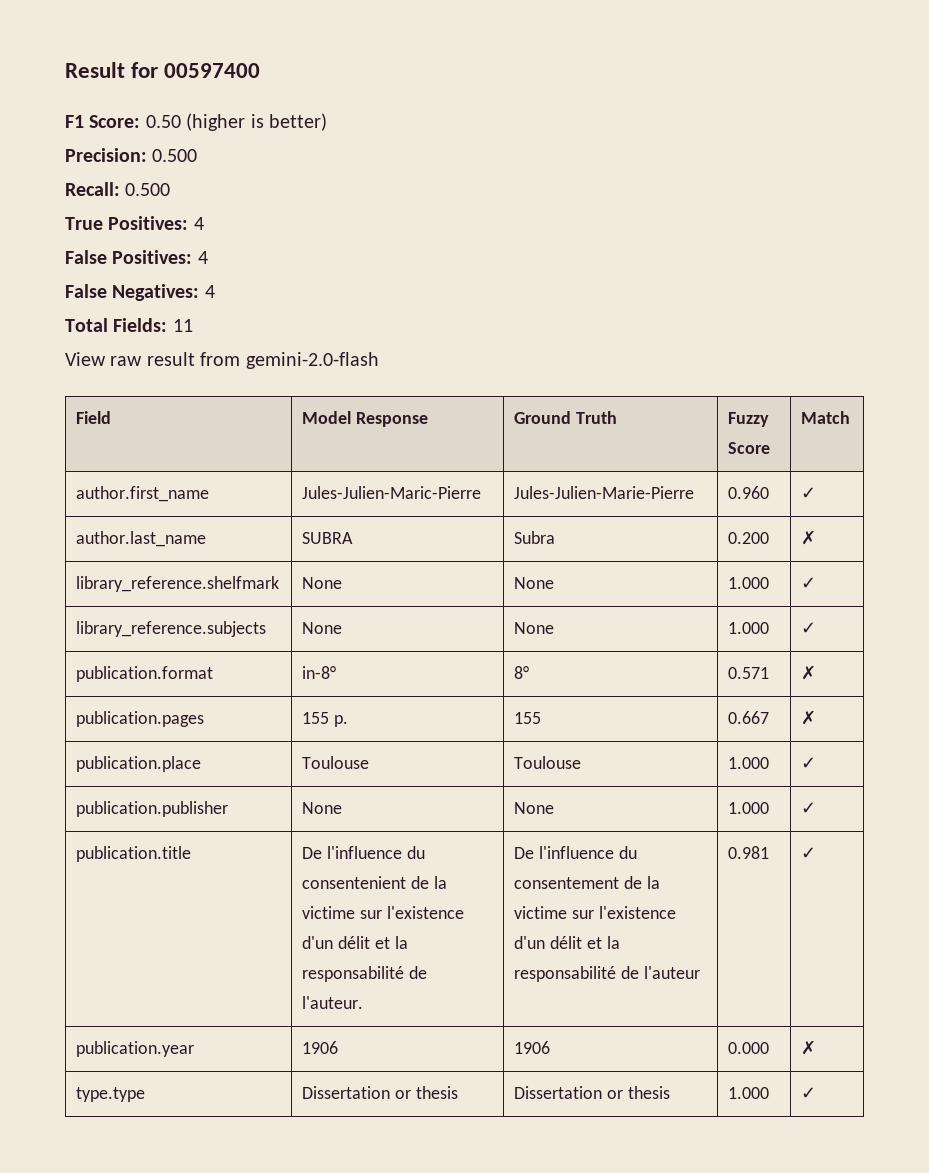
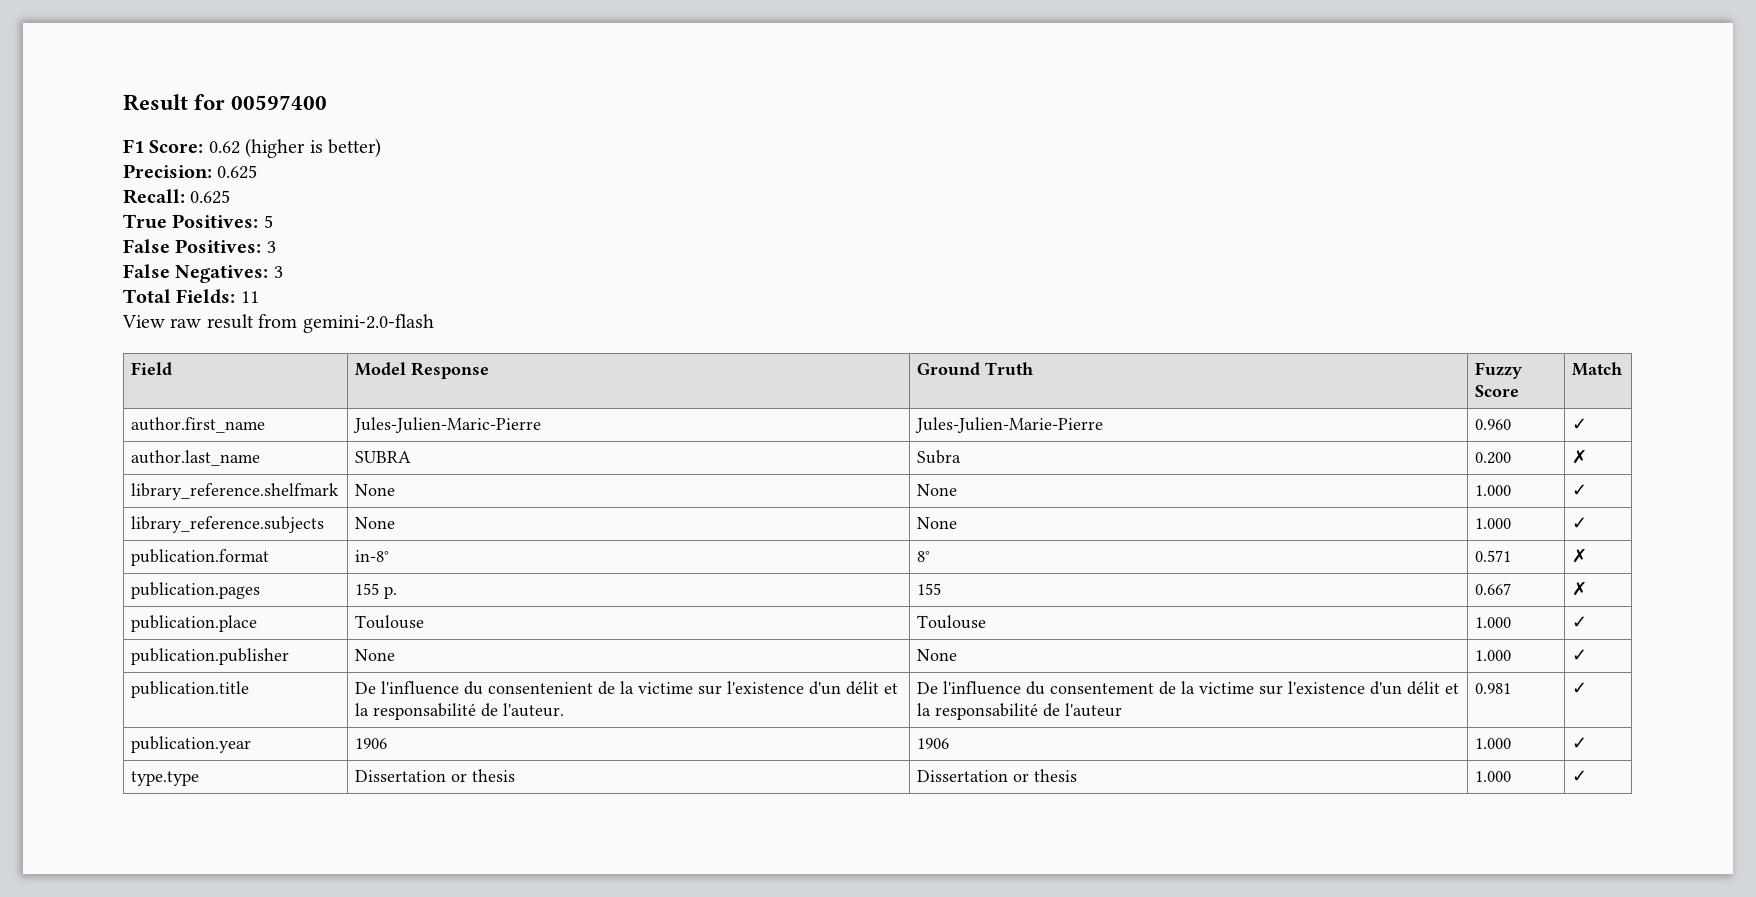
- F1 Score: 0.50 (higher is better)
+ F1 Score: 0.62 (higher is better)
- Precision: 0.500
+ Precision: 0.625
- Recall: 0.500
+ Recall: 0.625
- True Positives: 4
+ True Positives: 5
- False Positives: 4
+ False Positives: 3
- False Negatives: 4
+ False Negatives: 3
- publication.year | 1906 | 1906 | 0.000 | ✗
+ publication.year | 1906 | 1906 | 1.000 | ✓

